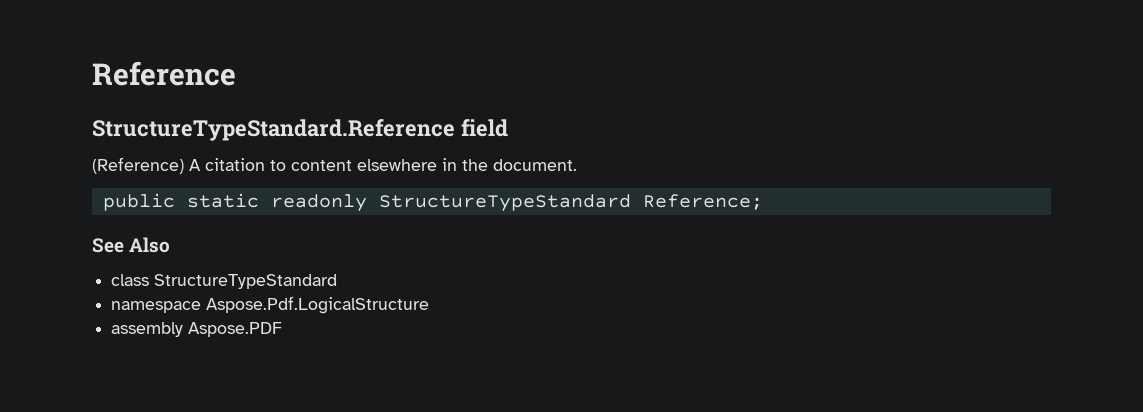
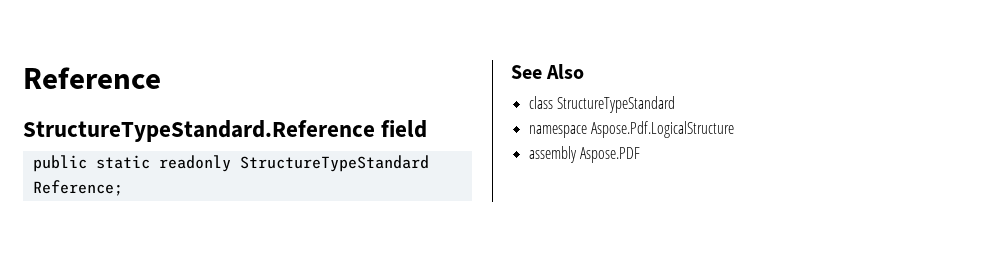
- (Reference) A citation to content elsewhere in the document.

